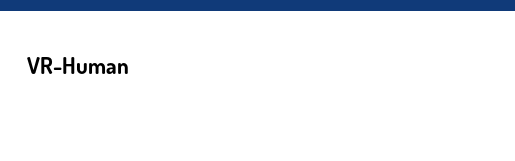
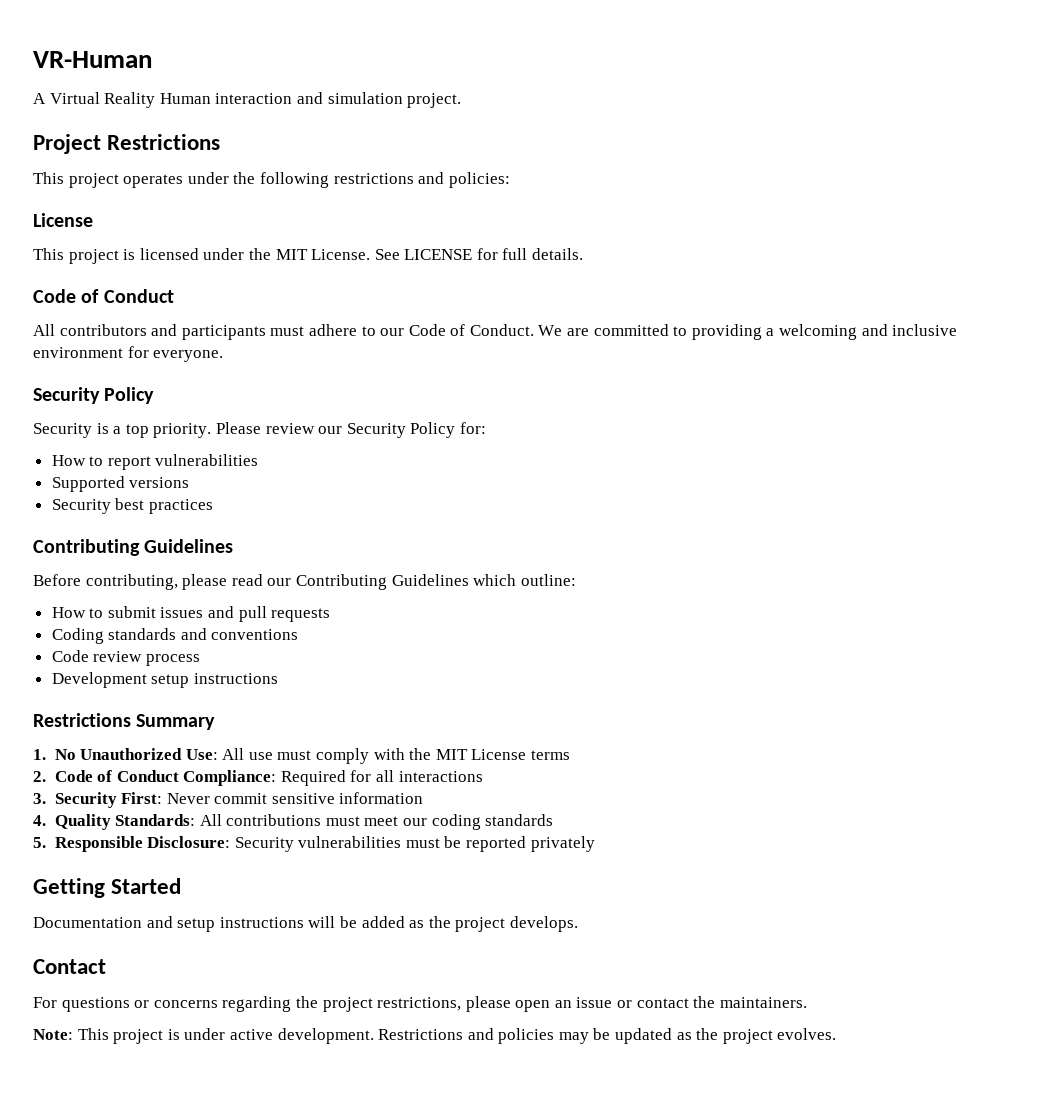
+ A Virtual Reality Human interaction and simulation project.
+ Project Restrictions
+ This project operates under the following restrictions and policies:
+ License
+ This project is licensed under the MIT License. See LICENSE for full details.
+ Code of Conduct
+ All contributors and participants must adhere to our Code of Conduct. We are committed to providing a welcoming and inclusive environment for everyone.
+ Security Policy
+ Security is a top priority. Please review our Security Policy for:
+ How to report vulnerabilities
+ Supported versions
+ Security best practices
+ Contributing Guidelines
+ Before contributing, please read our Contributing Guidelines which outline:
+ How to submit issues and pull requests
+ Coding standards and conventions
+ Code review process
+ Development setup instructions
+ Restrictions Summary
+ 1. No Unauthorized Use: All use must comply with the MIT License terms
+ 2. Code of Conduct Compliance: Required for all interactions
+ 3. Security First: Never commit sensitive information
+ 4. Quality Standards: All contributions must meet our coding standards
+ 5. Responsible Disclosure: Security vulnerabilities must be reported privately
+ Getting Started
+ Documentation and setup instructions will be added as the project develops.
+ Contact
+ For questions or concerns regarding the project restrictions, please open an issue or contact the maintainers.
+ Note: This project is under active development. Restrictions and policies may be updated as the project evolves.

